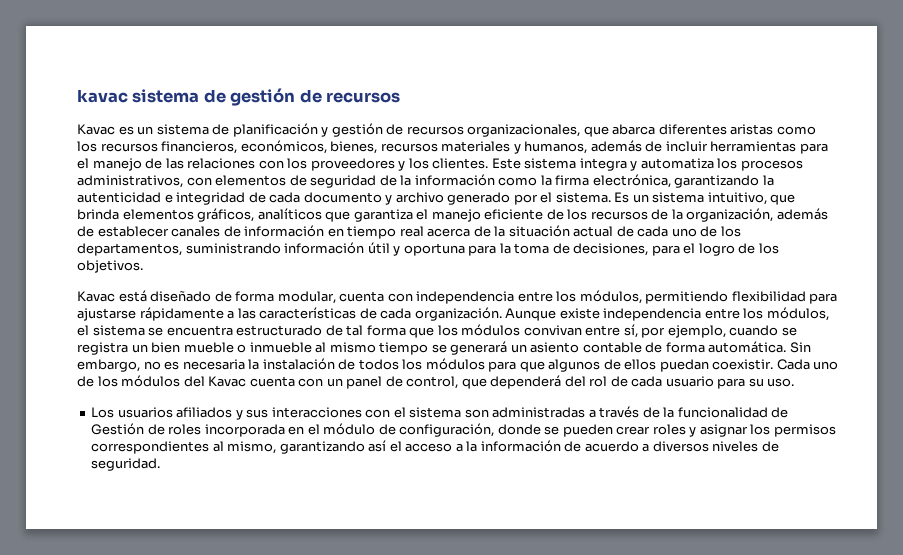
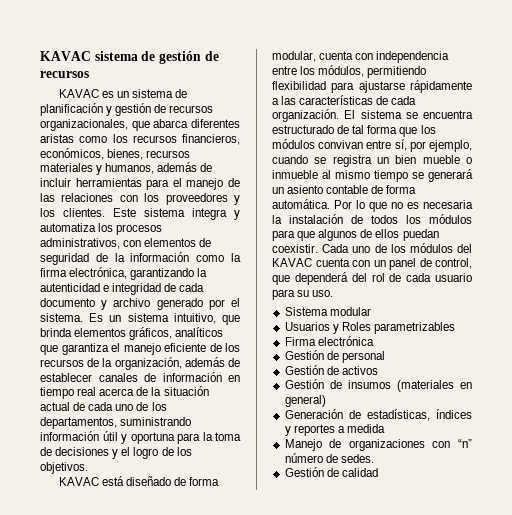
- kavac sistema de gestión de recursos
+ KAVAC sistema de gestión de recursos
- Kavac es un sistema de planificación y gestión de recursos organizacionales, que abarca diferentes aristas como los recursos financieros, económicos, bienes, recursos materiales y humanos, además de incluir herramientas para el manejo de las relaciones con los proveedores y los clientes.
+ KAVAC es un sistema de planificación y gestión de recursos organizacionales, que abarca diferentes aristas como los recursos financieros, económicos, bienes, recursos materiales y humanos, además de incluir herramientas para el manejo de las relaciones con los proveedores y los clientes.
- Es un sistema intuitivo, que brinda elementos gráficos, analíticos que garantiza el manejo eficiente de los recursos de la organización, además de establecer canales de información en tiempo real acerca de la situación actual de cada uno de los departamentos, suministrando información útil y oportuna para la toma de decisiones, para el logro de los objetivos.
+ Es un sistema intuitivo, que brinda elementos gráficos, analíticos que garantiza el manejo eficiente de los recursos de la organización, además de establecer canales de información en tiempo real acerca de la situación actual de cada uno de los departamentos, suministrando información útil y oportuna para la toma de decisiones y el logro de los objetivos.
- Kavac está diseñado de forma modular, cuenta con independencia entre los módulos, permitiendo flexibilidad para ajustarse rápidamente a las características de cada organización.
+ KAVAC está diseñado de forma modular, cuenta con independencia entre los módulos, permitiendo flexibilidad para ajustarse rápidamente a las características de cada organización.
- Aunque existe independencia entre los módulos, el sistema se encuentra estructurado de tal forma que los módulos convivan entre sí, por ejemplo, cuando se registra un bien mueble o inmueble al mismo tiempo se generará un asiento contable de forma automática.
+ El sistema se encuentra estructurado de tal forma que los módulos convivan entre sí, por ejemplo, cuando se registra un bien mueble o inmueble al mismo tiempo se generará un asiento contable de forma automática.
- Sin embargo, no es necesaria la instalación de todos los módulos para que algunos de ellos puedan coexistir.
+ Por lo que no es necesaria la instalación de todos los módulos para que algunos de ellos puedan coexistir.
- Cada uno de los módulos del Kavac cuenta con un panel de control, que dependerá del rol de cada usuario para su uso.
+ Cada uno de los módulos del KAVAC cuenta con un panel de control, que dependerá del rol de cada usuario para su uso.
- Los usuarios afiliados y sus interacciones con el sistema son administradas a través de la funcionalidad de Gestión de roles incorporada en el módulo de configuración, donde se pueden crear roles y asignar los permisos correspondientes al mismo, garantizando así el acceso a la información de acuerdo a diversos niveles de seguridad.
+ Sistema modular
+ Usuarios y Roles parametrizables
+ Firma electrónica
+ Gestión de personal
+ Gestión de activos
+ Gestión de insumos (materiales en general)
+ Generación de estadísticas, índices y reportes a medida
+ Manejo de organizaciones con “n” número de sedes.
+ Gestión de calidad

